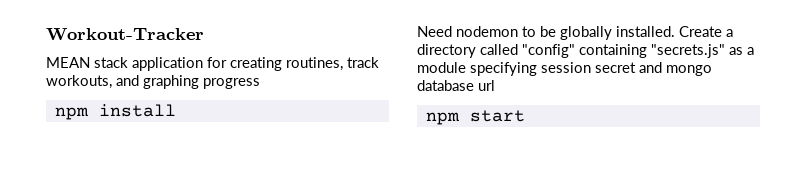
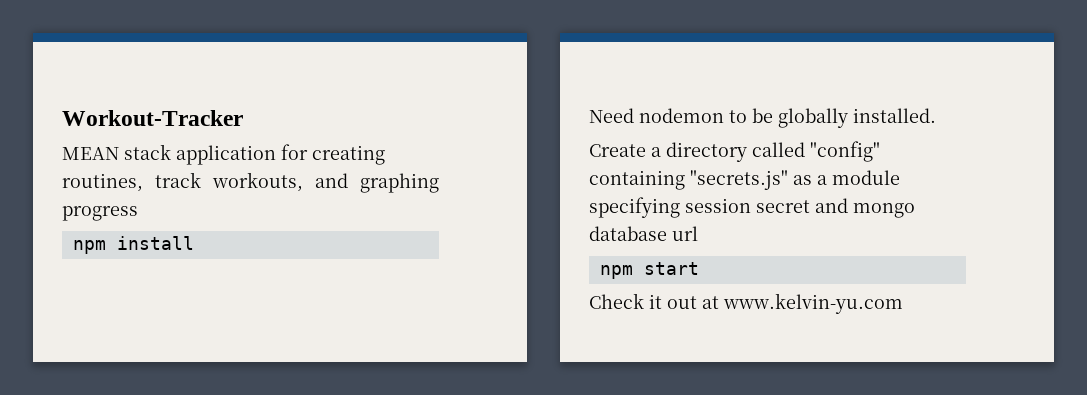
- Need nodemon to be globally installed. Create a directory called "config" containing "secrets.js" as a module specifying session secret and mongo database url
+ Need nodemon to be globally installed.
+ Create a directory called "config" containing "secrets.js" as a module specifying session secret and mongo database url
+ Check it out at www.kelvin-yu.com

